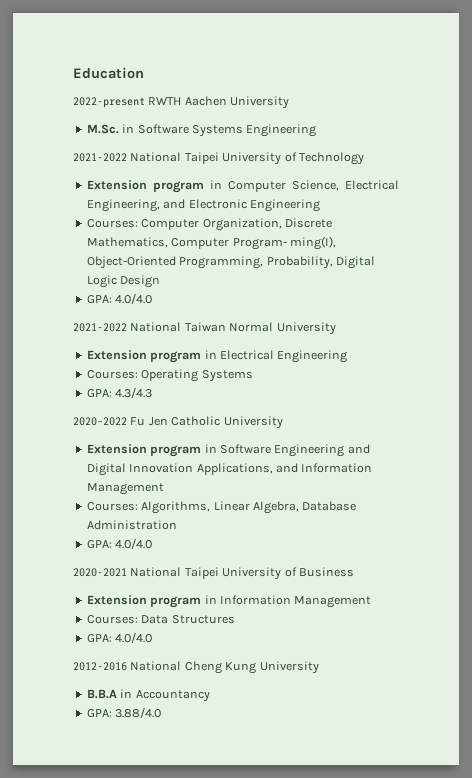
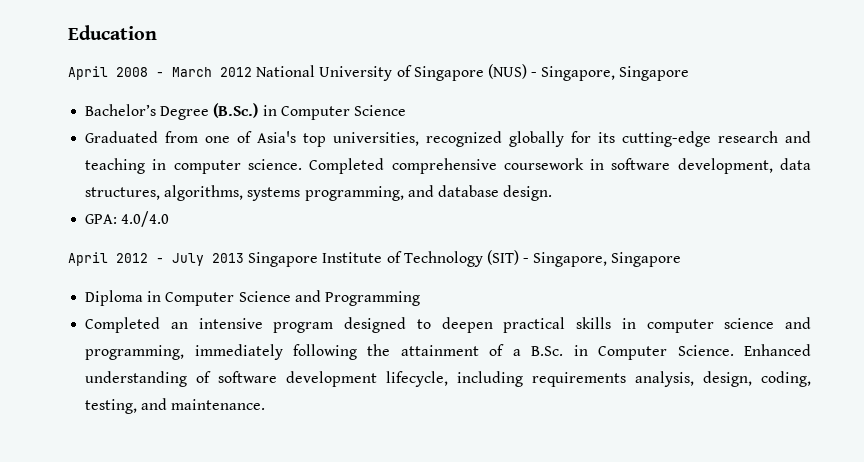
- 2022-present RWTH Aachen University
- M.Sc. in Software Systems Engineering
- 2021-2022 National Taipei University of Technology
- Extension program in Computer Science, Electrical Engineering, and Electronic Engineering
- Courses: Computer Organization, Discrete Mathematics, Computer Program- ming(I), Object-Oriented Programming, Probability, Digital Logic Design
+ April 2008 - March 2012 National University of Singapore (NUS) - Singapore, Singapore
+ Bachelor’s Degree (B.Sc.) in Computer Science
+ Graduated from one of Asia's top universities, recognized globally for its cutting-edge research and teaching in computer science. Completed comprehensive coursework in software development, data structures, algorithms, systems programming, and database design.
  GPA: 4.0/4.0
- 2021-2022 National Taiwan Normal University
- Extension program in Electrical Engineering
- Courses: Operating Systems
- GPA: 4.3/4.3
- 2020–2022 Fu Jen Catholic University
- Extension program in Software Engineering and Digital Innovation Applications, and Information Management
- Courses: Algorithms, Linear Algebra, Database Administration
- GPA: 4.0/4.0
- 2020-2021 National Taipei University of Business
- Extension program in Information Management
- Courses: Data Structures
- GPA: 4.0/4.0
- 2012-2016 National Cheng Kung University
- B.B.A in Accountancy
- GPA: 3.88/4.0
+ April 2012 - July 2013 Singapore Institute of Technology (SIT) - Singapore, Singapore
+ Diploma in Computer Science and Programming
+ Completed an intensive program designed to deepen practical skills in computer science and programming, immediately following the attainment of a B.Sc. in Computer Science. Enhanced understanding of software development lifecycle, including requirements analysis, design, coding, testing, and maintenance.

